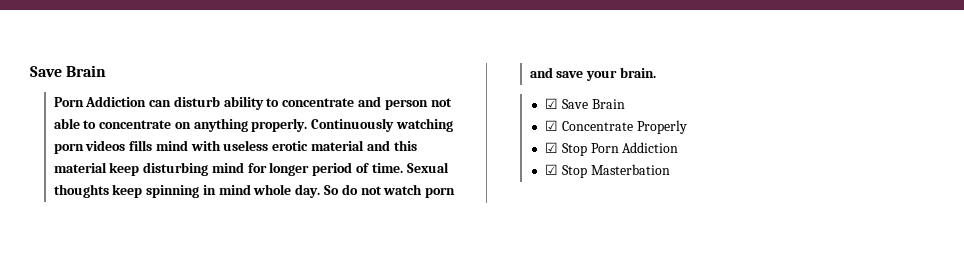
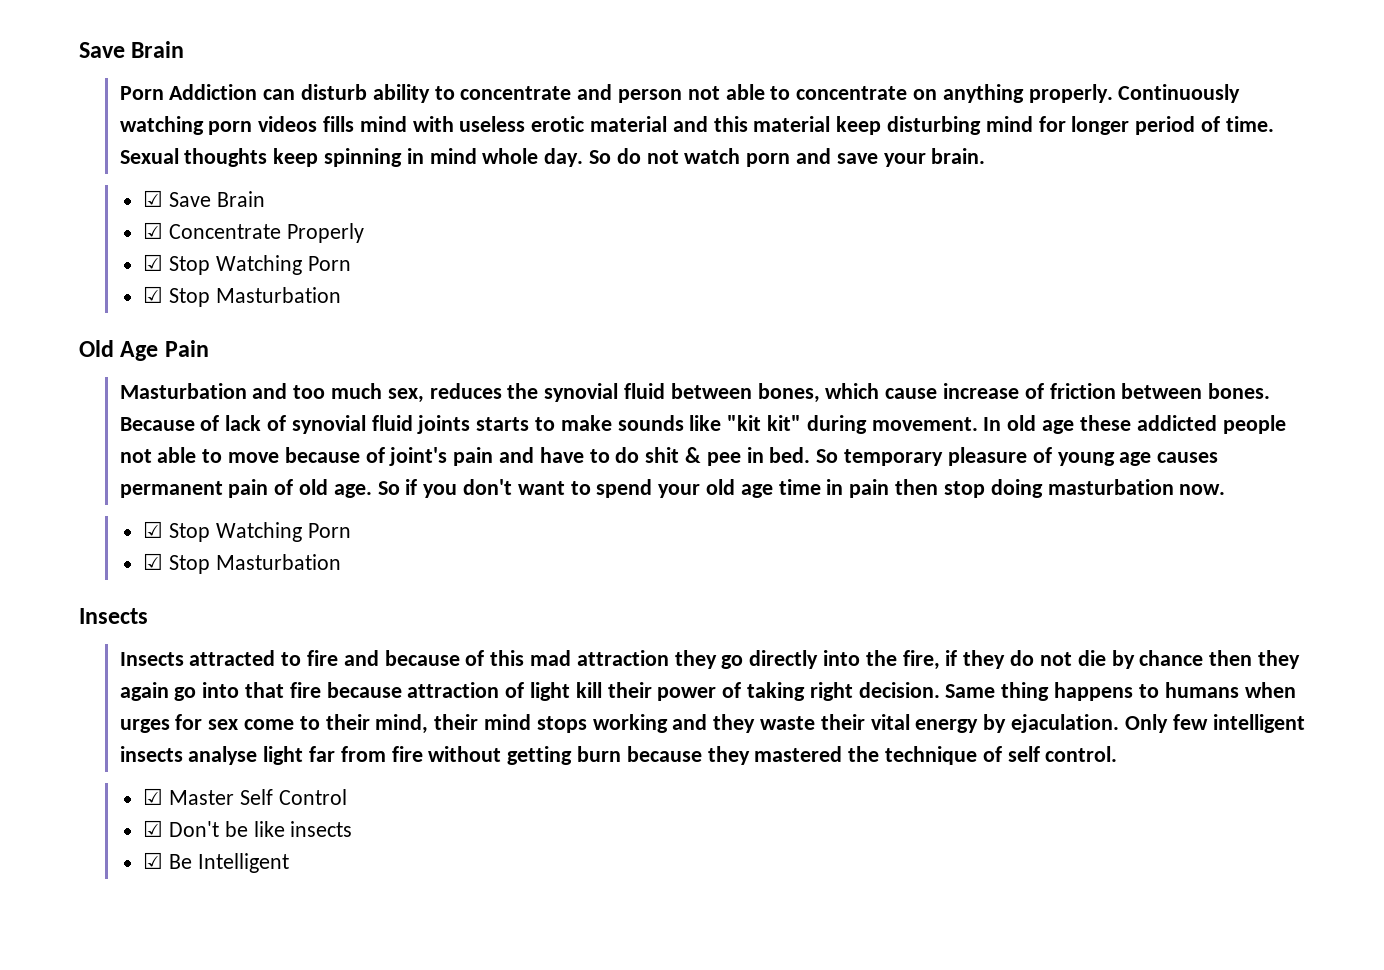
  ☑ Concentrate Properly
- ☑ Stop Porn Addiction
- ☑ Stop Masterbation
+ ☑ Stop Watching Porn
+ ☑ Stop Masturbation
+ Old Age Pain
+ Masturbation and too much sex, reduces the synovial fluid between bones, which cause increase of friction between bones. Because of lack of synovial fluid joints starts to make sounds like "kit kit" during movement. In old age these addicted people not able to move because of joint's pain and have to do shit & pee in bed. So temporary pleasure of young age causes permanent pain of old age. So if you don't want to spend your old age time in pain then stop doing masturbation now.
+ ☑ Stop Watching Porn
+ ☑ Stop Masturbation
+ Insects
+ Insects attracted to fire and because of this mad attraction they go directly into the fire, if they do not die by chance then they again go into that fire because attraction of light kill their power of taking right decision. Same thing happens to humans when urges for sex come to their mind, their mind stops working and they waste their vital energy by ejaculation. Only few intelligent insects analyse light far from fire without getting burn because they mastered the technique of self control.
+ ☑ Master Self Control
+ ☑ Don't be like insects
+ ☑ Be Intelligent

